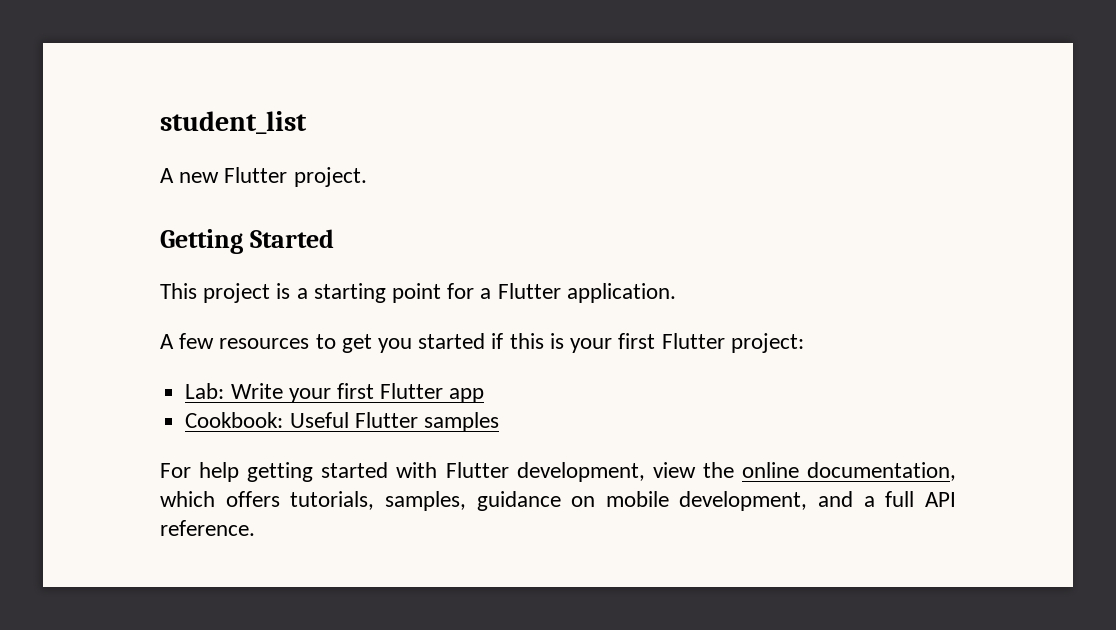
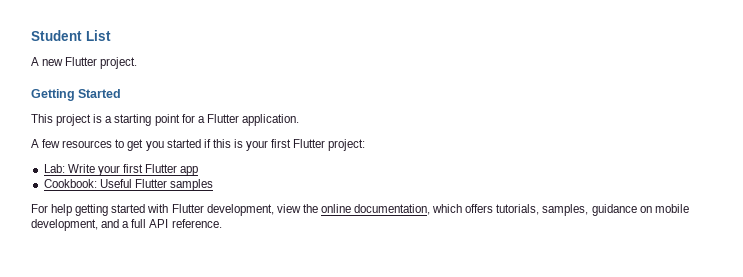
- student_list
+ Student List

